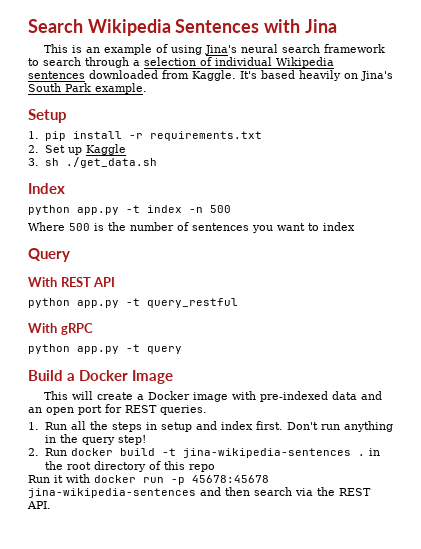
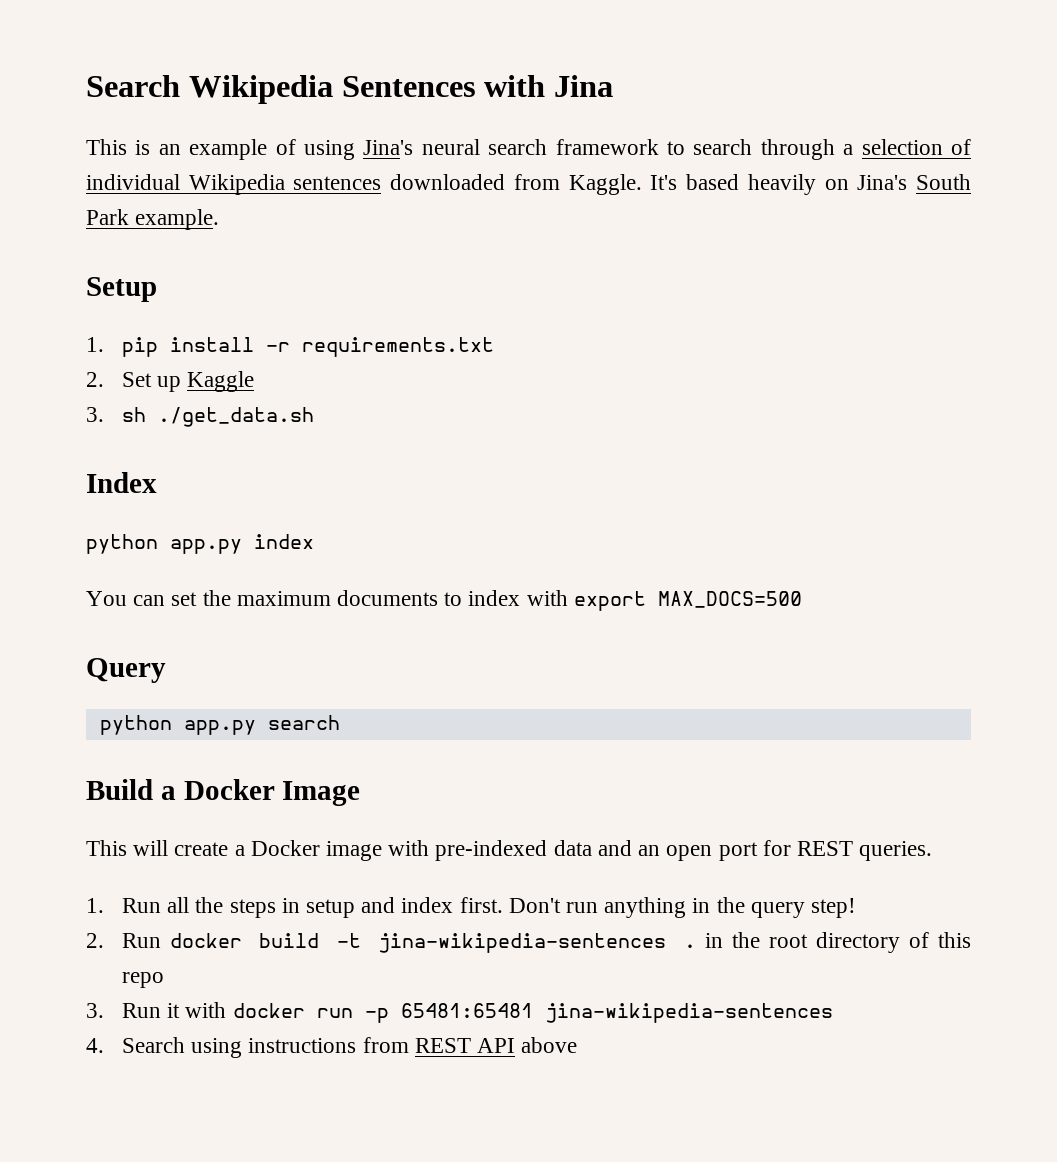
- python app.py -t index -n 500
- Where 500 is the number of sentences you want to index
+ python app.py index
+ You can set the maximum documents to index with export MAX_DOCS=500
  Query
- With REST API
- python app.py -t query_restful
- With gRPC
- python app.py -t query
+ python app.py search
- Run it with docker run -p 45678:45678 jina-wikipedia-sentences and then search via the REST API.
+ 3. Run it with docker run -p 65481:65481 jina-wikipedia-sentences
+ 4. Search using instructions from REST API above

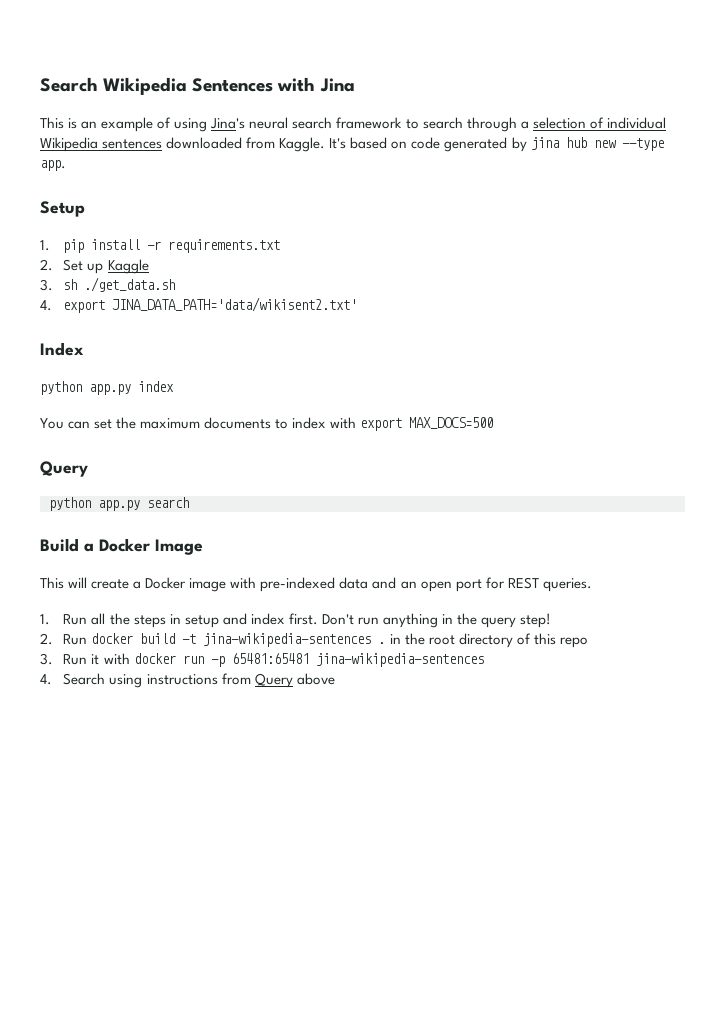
- It's based heavily on Jina's South Park example.
+ It's based on code generated by jina hub new --type app.
+ 4. export JINA_DATA_PATH='data/wikisent2.txt'
- 4. Search using instructions from REST API above
+ 4. Search using instructions from Query above

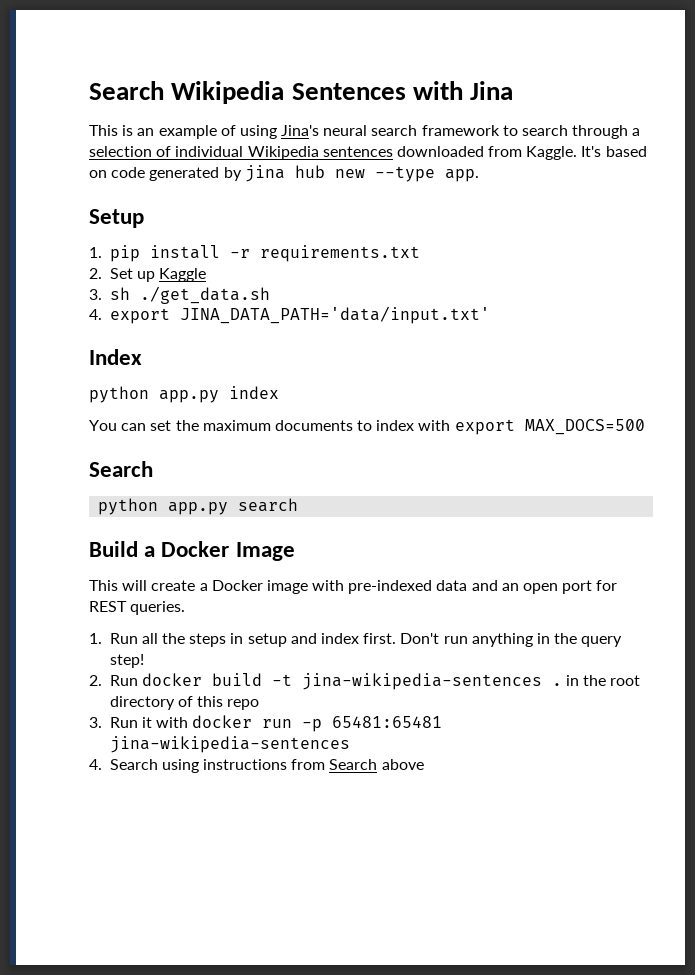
- 4. export JINA_DATA_PATH='data/wikisent2.txt'
+ 4. export JINA_DATA_PATH='data/input.txt'
  You can set the maximum documents to index with export MAX_DOCS=500
- Query
+ Search
- 4. Search using instructions from Query above
+ 4. Search using instructions from Search above

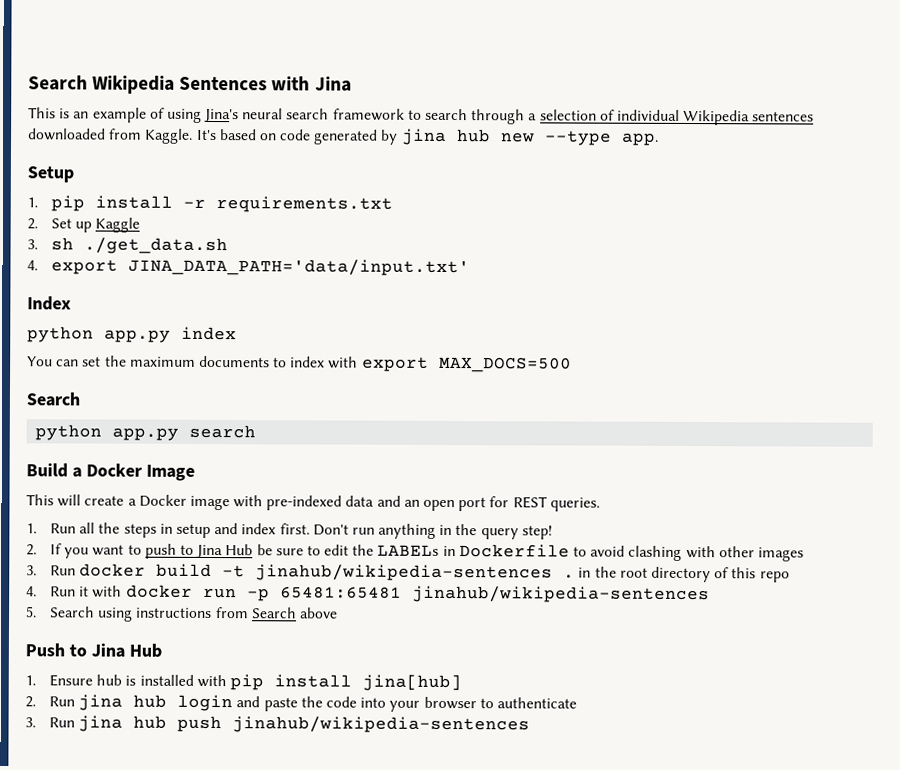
- 2. Run docker build -t jina-wikipedia-sentences . in the root directory of this repo
+ 2. If you want to push to Jina Hub be sure to edit the LABELs in Dockerfile to avoid clashing with other images
+ 3. Run docker build -t jinahub/wikipedia-sentences . in the root directory of this repo
- 3. Run it with docker run -p 65481:65481 jina-wikipedia-sentences
- 4. Search using instructions from Search above
+ 4. Run it with docker run -p 65481:65481 jinahub/wikipedia-sentences
+ 5. Search using instructions from Search above
+ Push to Jina Hub
+ 1. Ensure hub is installed with pip install jina[hub]
+ 2. Run jina hub login and paste the code into your browser to authenticate
+ 3. Run jina hub push jinahub/wikipedia-sentences

